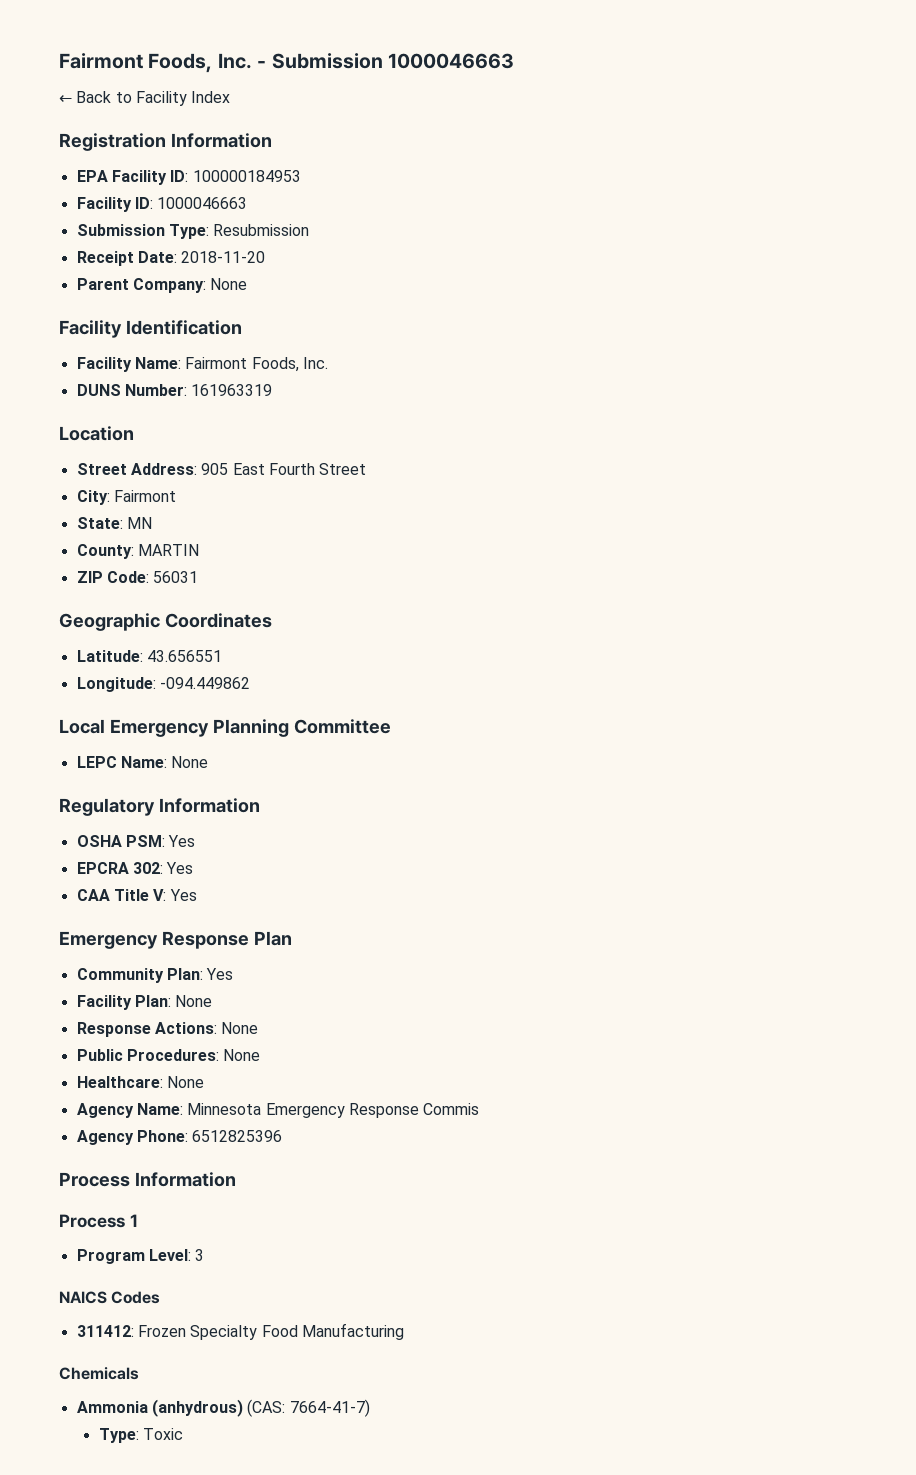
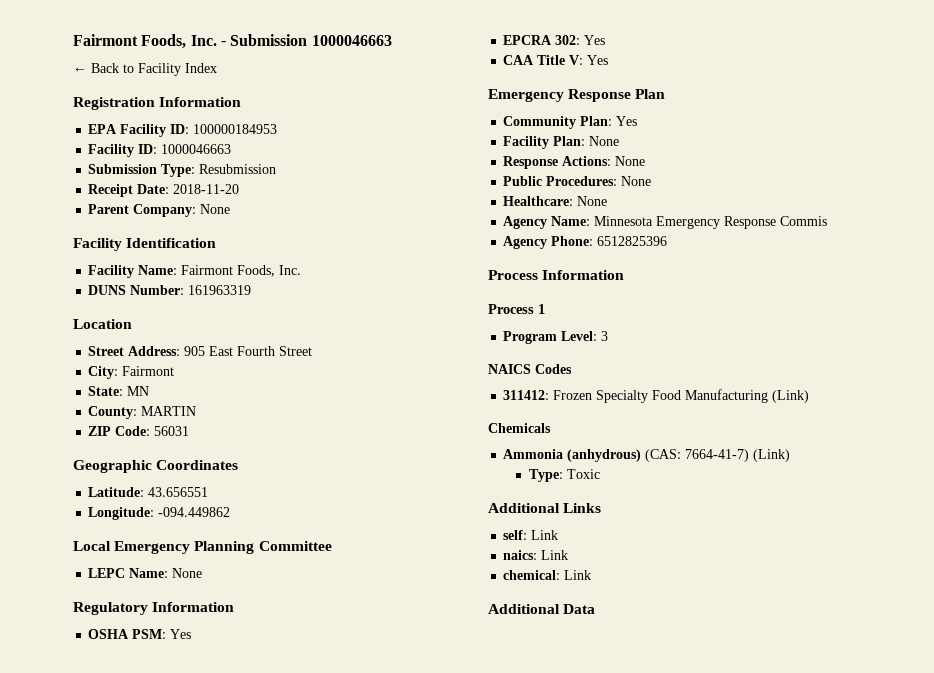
- 311412: Frozen Specialty Food Manufacturing
+ 311412: Frozen Specialty Food Manufacturing (Link)
- Ammonia (anhydrous) (CAS: 7664-41-7)
+ Ammonia (anhydrous) (CAS: 7664-41-7) (Link)
+ Additional Links
+ self: Link
+ naics: Link
+ chemical: Link
+ Additional Data

